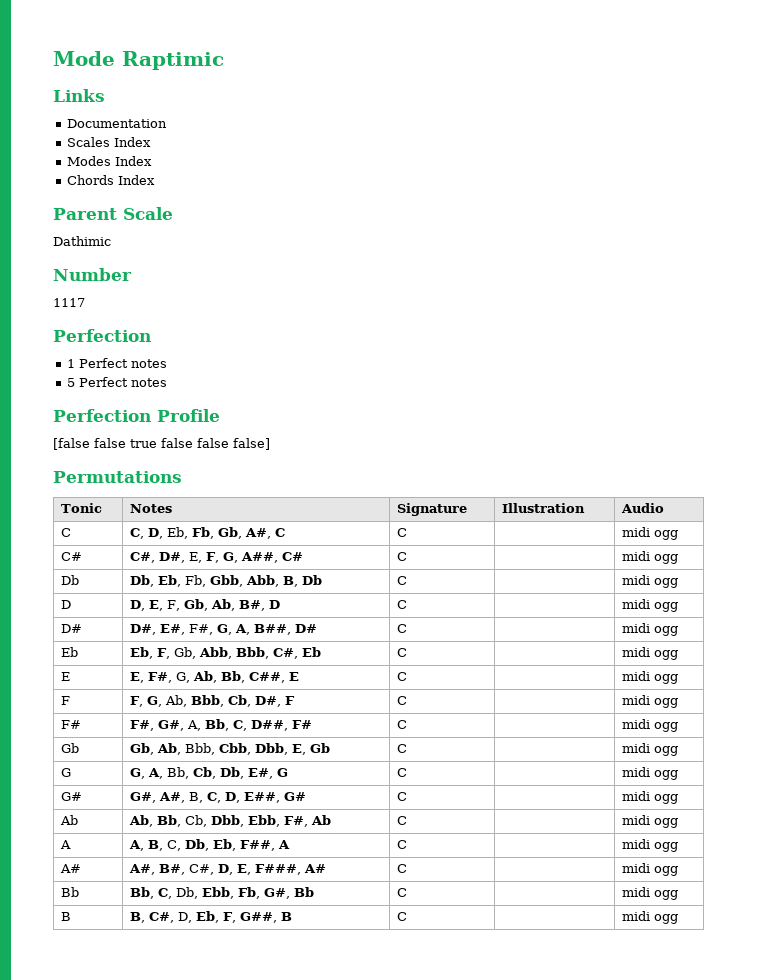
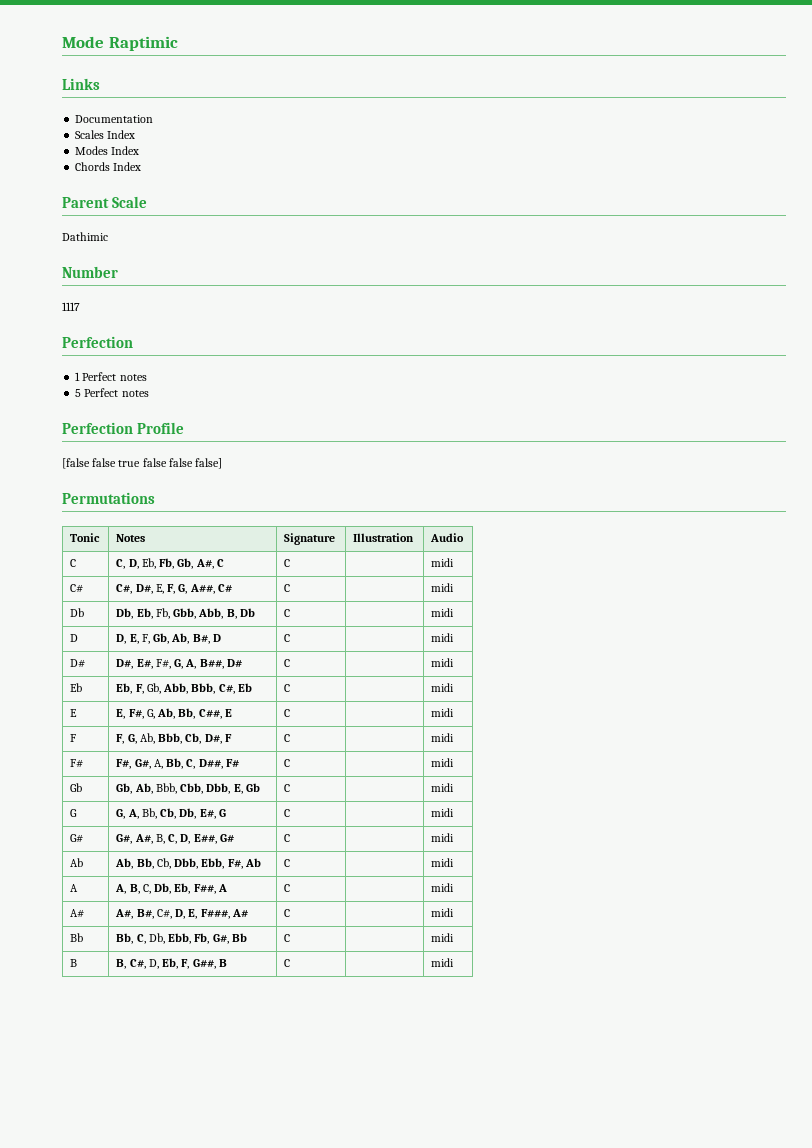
- C | C, D, Eb, Fb, Gb, A#, C | C | | midi ogg
+ C | C, D, Eb, Fb, Gb, A#, C | C | | midi
- C# | C#, D#, E, F, G, A##, C# | C | | midi ogg
+ C# | C#, D#, E, F, G, A##, C# | C | | midi
- Db | Db, Eb, Fb, Gbb, Abb, B, Db | C | | midi ogg
+ Db | Db, Eb, Fb, Gbb, Abb, B, Db | C | | midi
- D | D, E, F, Gb, Ab, B#, D | C | | midi ogg
+ D | D, E, F, Gb, Ab, B#, D | C | | midi
- D# | D#, E#, F#, G, A, B##, D# | C | | midi ogg
+ D# | D#, E#, F#, G, A, B##, D# | C | | midi
- Eb | Eb, F, Gb, Abb, Bbb, C#, Eb | C | | midi ogg
+ Eb | Eb, F, Gb, Abb, Bbb, C#, Eb | C | | midi
- E | E, F#, G, Ab, Bb, C##, E | C | | midi ogg
+ E | E, F#, G, Ab, Bb, C##, E | C | | midi
- F | F, G, Ab, Bbb, Cb, D#, F | C | | midi ogg
+ F | F, G, Ab, Bbb, Cb, D#, F | C | | midi
- F# | F#, G#, A, Bb, C, D##, F# | C | | midi ogg
+ F# | F#, G#, A, Bb, C, D##, F# | C | | midi
- Gb | Gb, Ab, Bbb, Cbb, Dbb, E, Gb | C | | midi ogg
+ Gb | Gb, Ab, Bbb, Cbb, Dbb, E, Gb | C | | midi
- G | G, A, Bb, Cb, Db, E#, G | C | | midi ogg
+ G | G, A, Bb, Cb, Db, E#, G | C | | midi
- G# | G#, A#, B, C, D, E##, G# | C | | midi ogg
+ G# | G#, A#, B, C, D, E##, G# | C | | midi
- Ab | Ab, Bb, Cb, Dbb, Ebb, F#, Ab | C | | midi ogg
+ Ab | Ab, Bb, Cb, Dbb, Ebb, F#, Ab | C | | midi
- A | A, B, C, Db, Eb, F##, A | C | | midi ogg
+ A | A, B, C, Db, Eb, F##, A | C | | midi
- A# | A#, B#, C#, D, E, F###, A# | C | | midi ogg
+ A# | A#, B#, C#, D, E, F###, A# | C | | midi
- Bb | Bb, C, Db, Ebb, Fb, G#, Bb | C | | midi ogg
+ Bb | Bb, C, Db, Ebb, Fb, G#, Bb | C | | midi
- B | B, C#, D, Eb, F, G##, B | C | | midi ogg
+ B | B, C#, D, Eb, F, G##, B | C | | midi

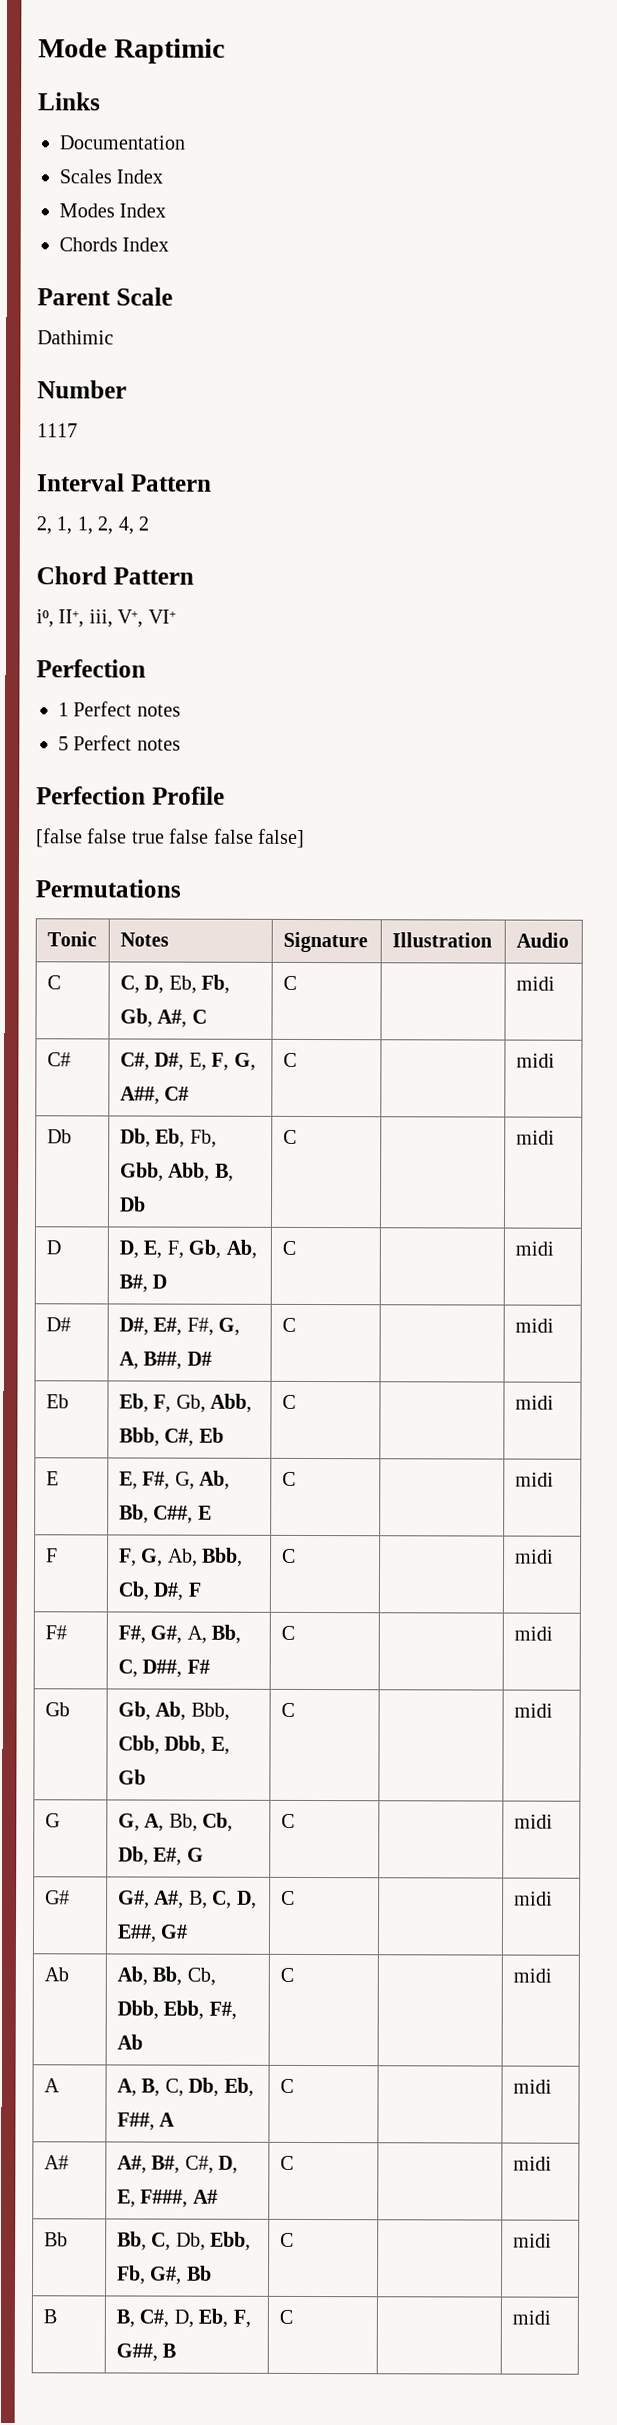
+ Interval Pattern
+ 2, 1, 1, 2, 4, 2
+ Chord Pattern
+ i⁰, II⁺, iii, V⁺, VI⁺

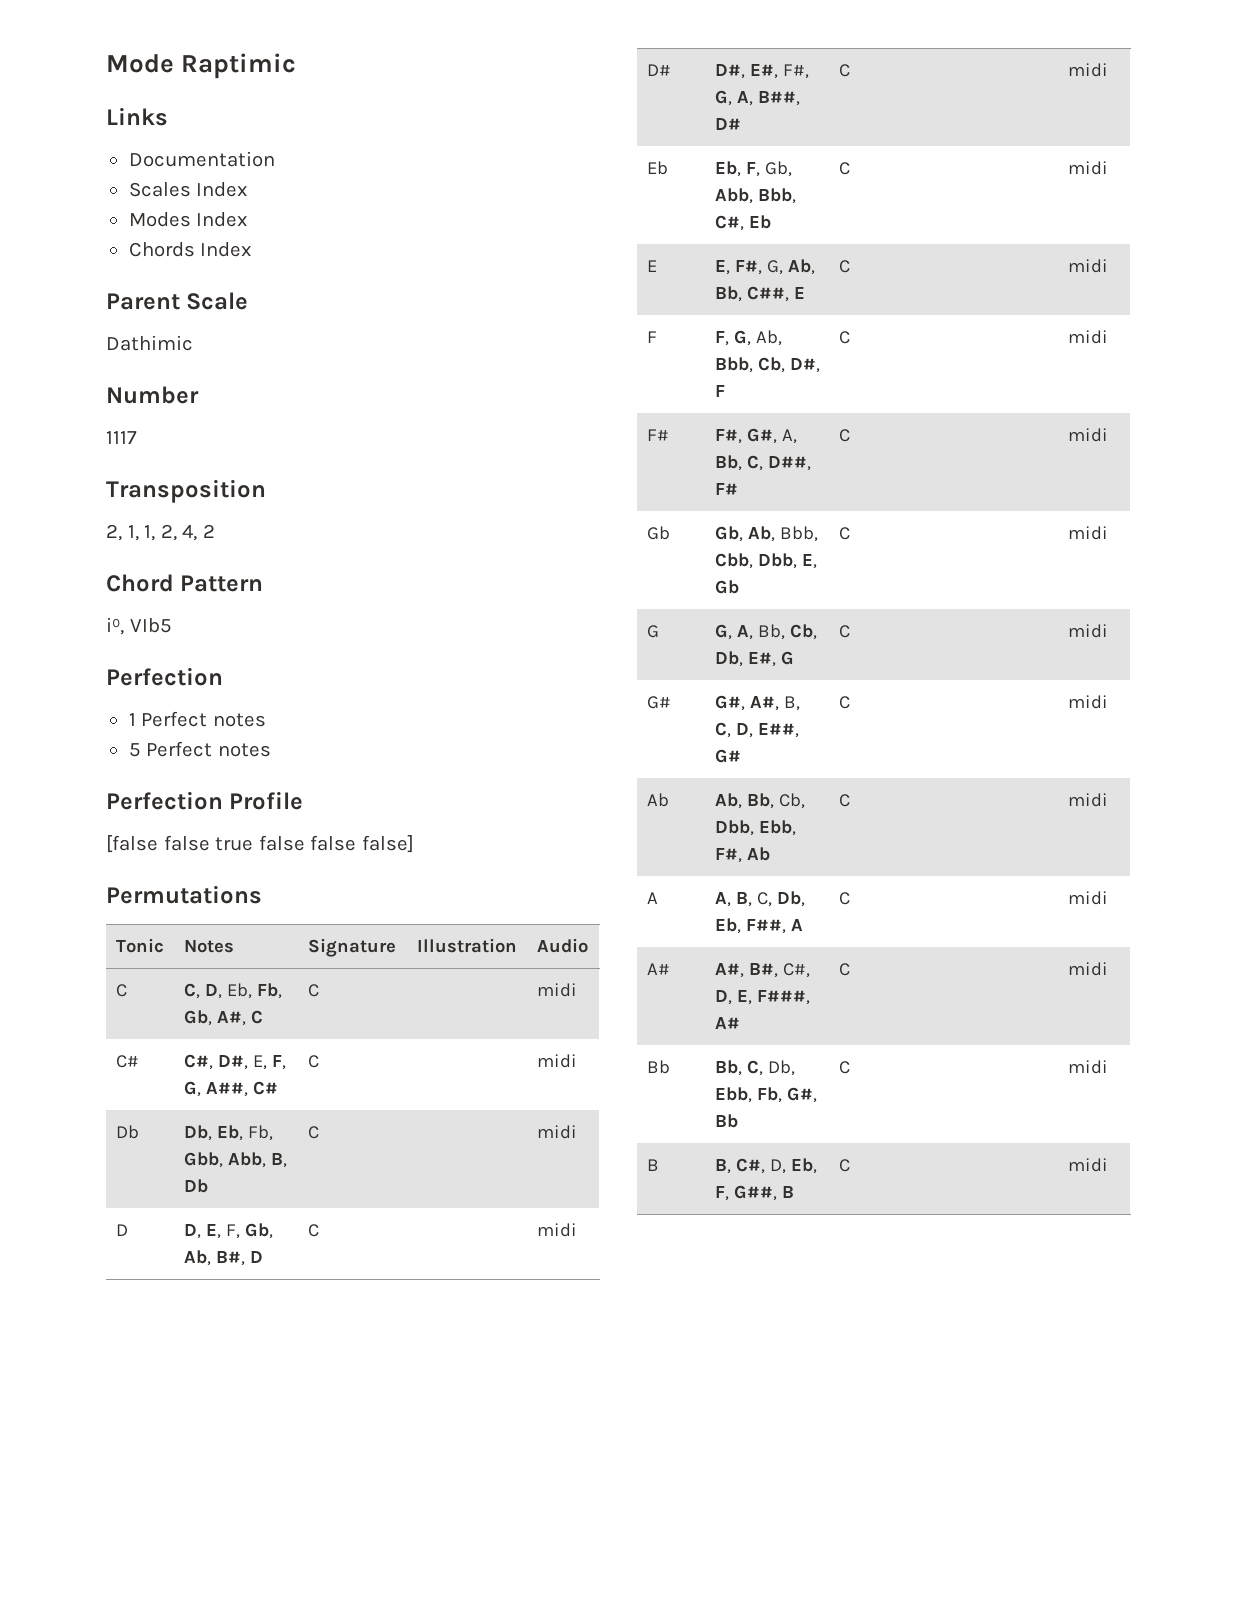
- Interval Pattern
+ Transposition
- i⁰, II⁺, iii, V⁺, VI⁺
+ i⁰, VIb5

